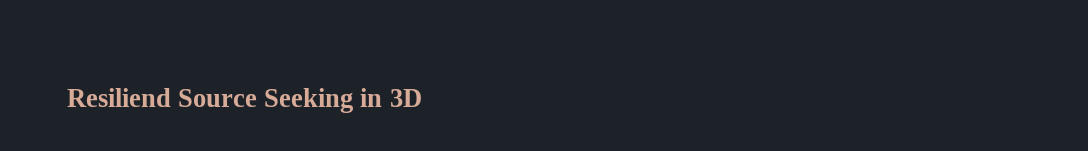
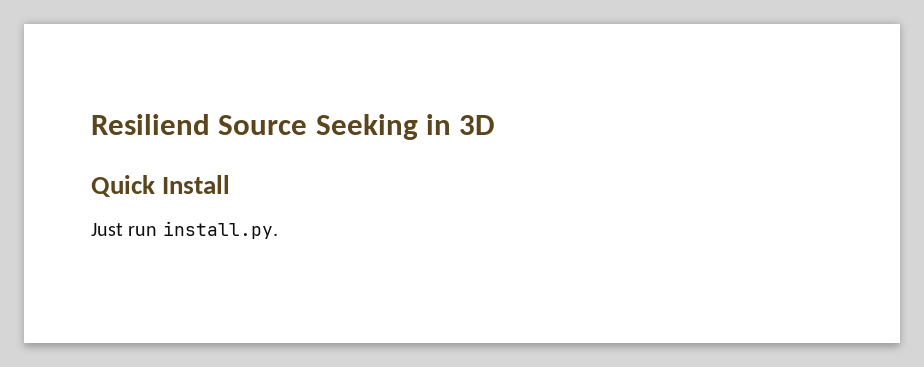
+ Quick Install
+ Just run install.py.

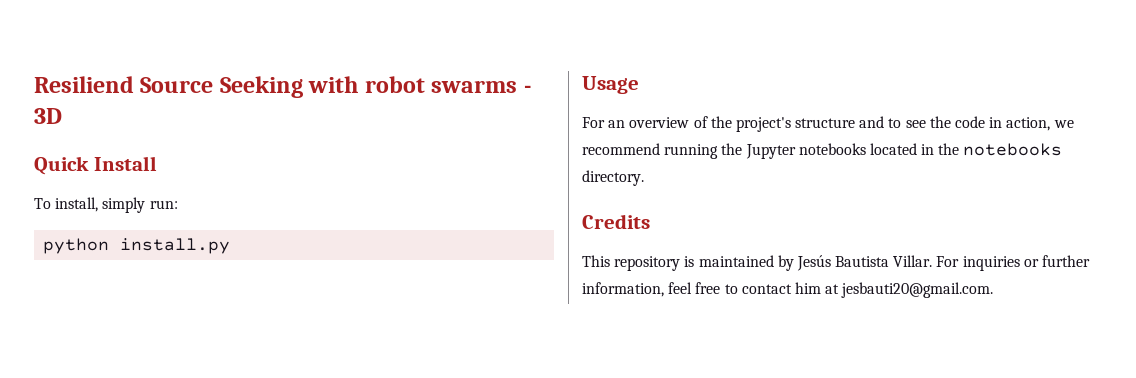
- Resiliend Source Seeking in 3D
+ Resiliend Source Seeking with robot swarms - 3D
- Just run install.py.
+ To install, simply run:
+ python install.py
+ Usage
+ For an overview of the project's structure and to see the code in action, we recommend running the Jupyter notebooks located in the notebooks directory.
+ Credits
+ This repository is maintained by Jesús Bautista Villar. For inquiries or further information, feel free to contact him at jesbauti20@gmail.com.

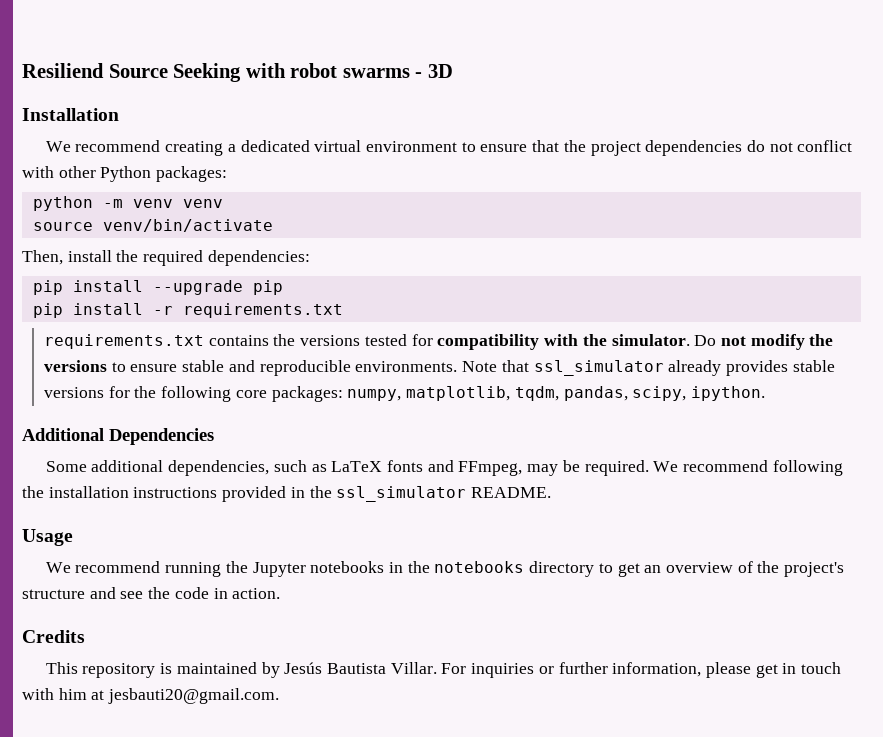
- Quick Install
- To install, simply run:
- python install.py
+ Installation
+ We recommend creating a dedicated virtual environment to ensure that the project dependencies do not conflict with other Python packages:
+ python -m venv venv
+ source venv/bin/activate
+ Then, install the required dependencies:
+ pip install --upgrade pip
+ pip install -r requirements.txt
+ requirements.txt contains the versions tested for compatibility with the simulator. Do not modify the versions to ensure stable and reproducible environments. Note that ssl_simulator already provides stable versions for the following core packages: numpy, matplotlib, tqdm, pandas, scipy, ipython.
+ Additional Dependencies
+ Some additional dependencies, such as LaTeX fonts and FFmpeg, may be required. We recommend following the installation instructions provided in the ssl_simulator README.
  Usage
- For an overview of the project's structure and to see the code in action, we recommend running the Jupyter notebooks located in the notebooks directory.
+ We recommend running the Jupyter notebooks in the notebooks directory to get an overview of the project's structure and see the code in action.
- For inquiries or further information, feel free to contact him at jesbauti20@gmail.com.
+ For inquiries or further information, please get in touch with him at jesbauti20@gmail.com.

